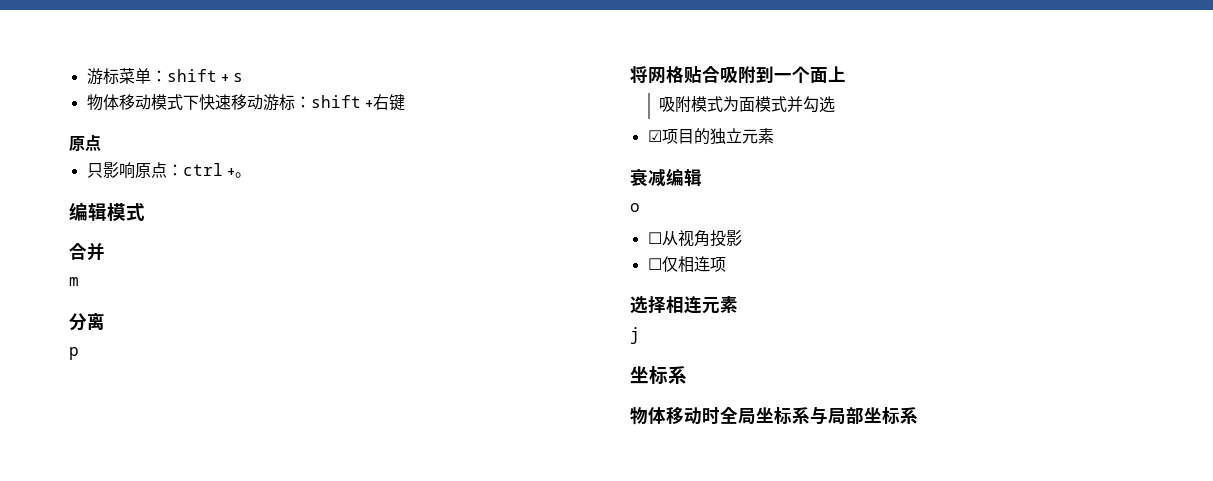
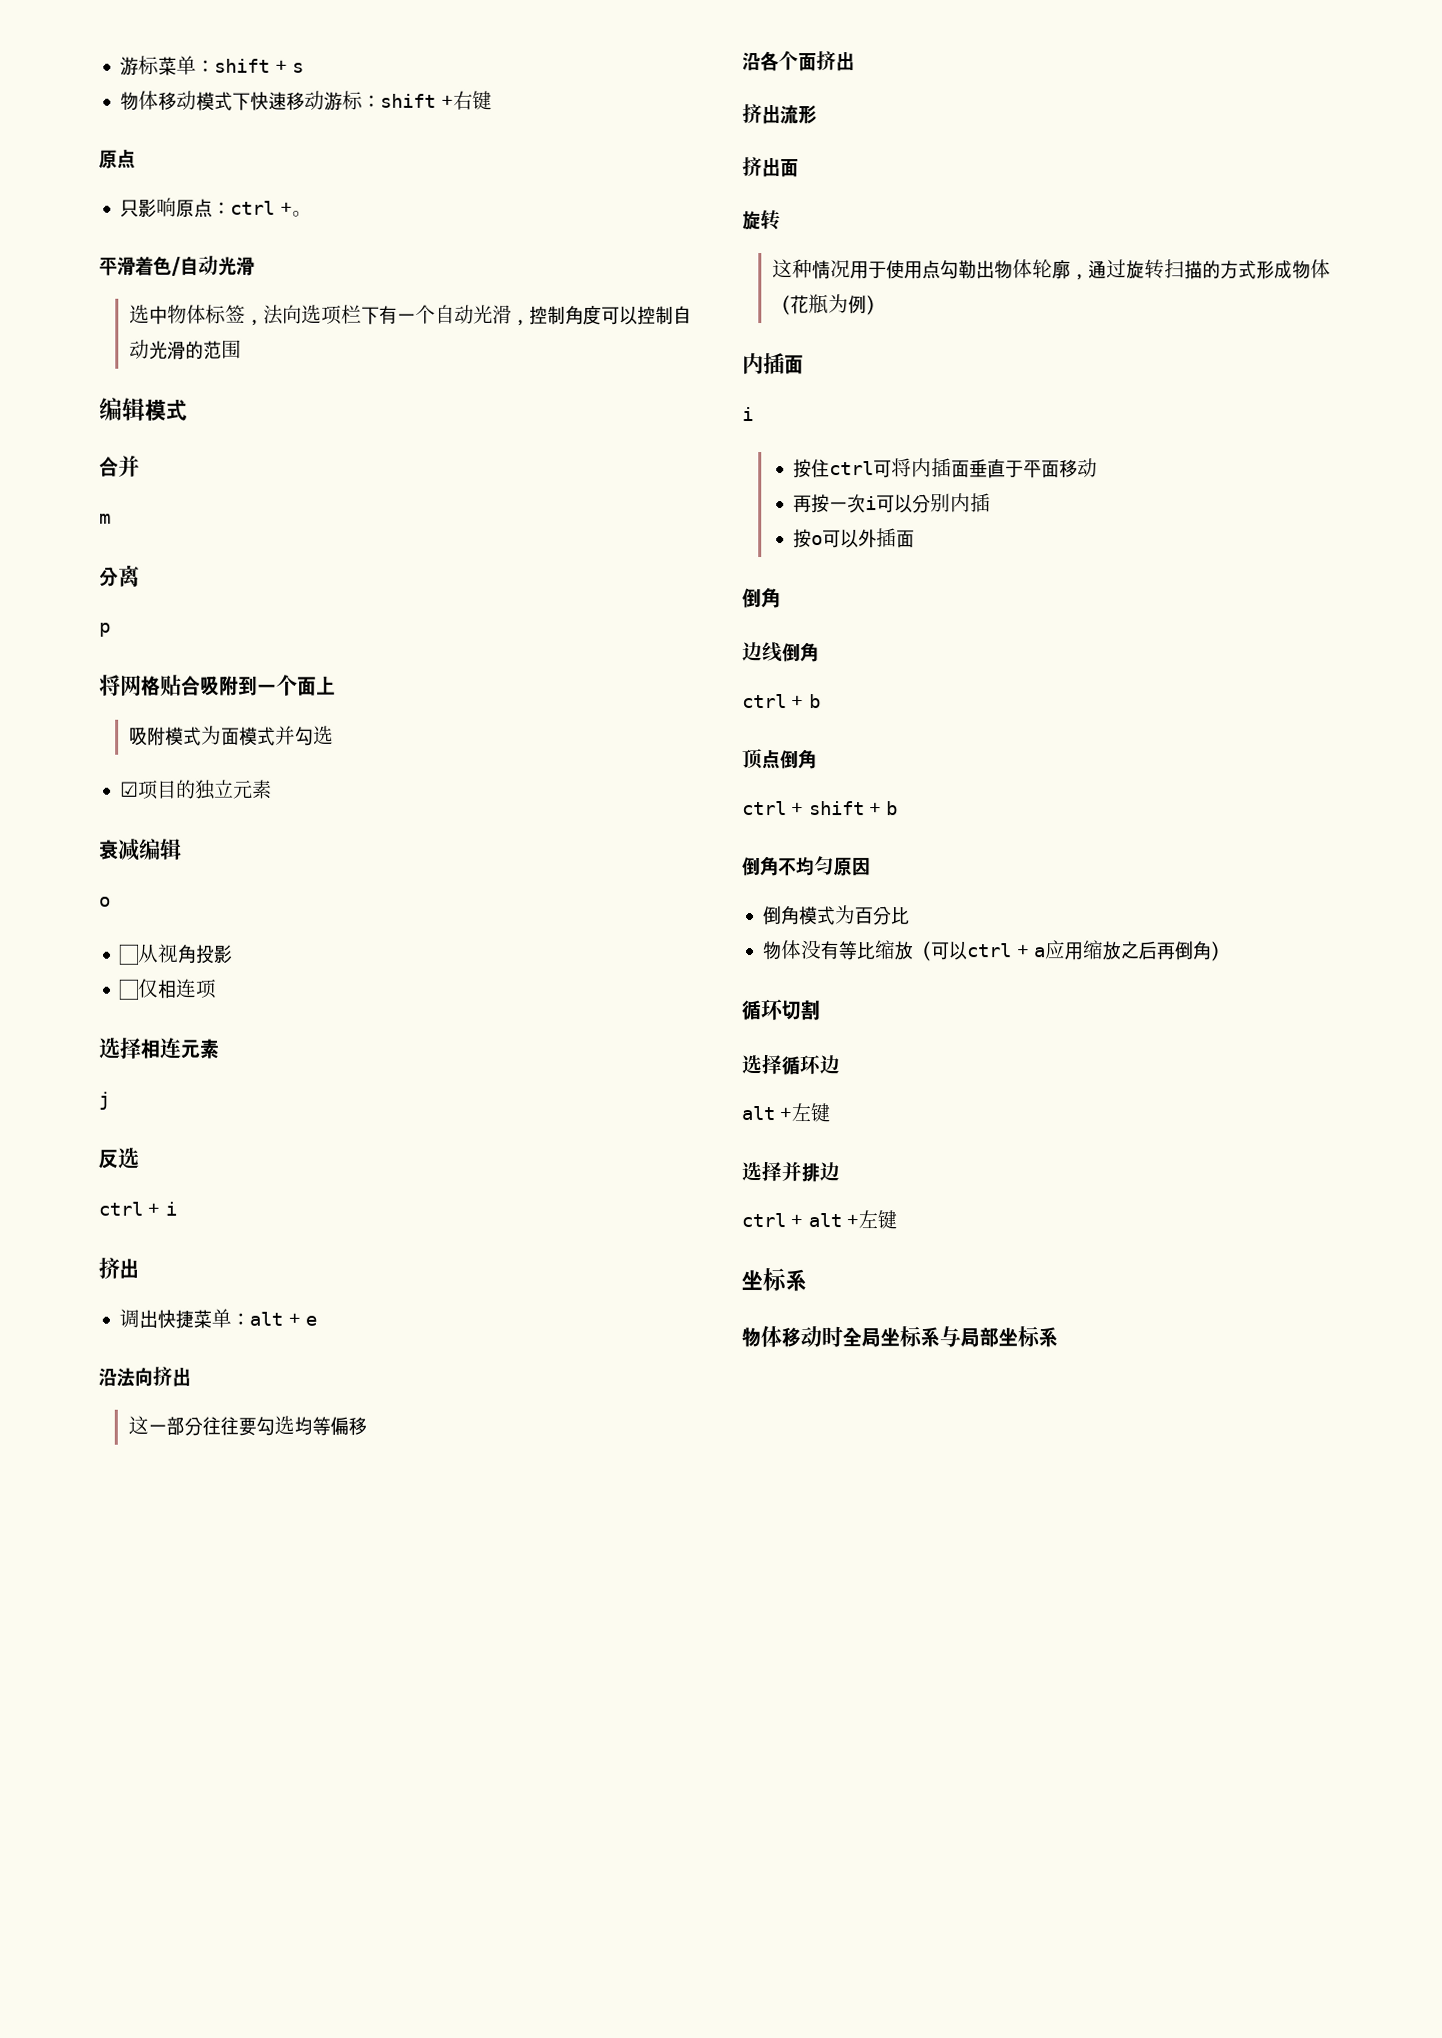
+ 平滑着色/自动光滑
+ 选中物体标签，法向选项栏下有一个自动光滑，控制角度可以控制自动光滑的范围
+ 反选
+ ctrl + i
+ 挤出
+ 调出快捷菜单：alt + e
+ 沿法向挤出
+ 这一部分往往要勾选均等偏移
+ 沿各个面挤出
+ 挤出流形
+ 挤出面
+ 旋转
+ 这种情况用于使用点勾勒出物体轮廓，通过旋转扫描的方式形成物体（花瓶为例）
+ 内插面
+ i
+ 按住ctrl可将内插面垂直于平面移动
+ 再按一次i可以分别内插
+ 按o可以外插面
+ 倒角
+ 边线倒角
+ ctrl + b
+ 顶点倒角
+ ctrl + shift + b
+ 倒角不均匀原因
+ 倒角模式为百分比
+ 物体没有等比缩放（可以ctrl + a应用缩放之后再倒角）
+ 循环切割
+ 选择循环边
+ alt +左键
+ 选择并排边
+ ctrl + alt +左键

